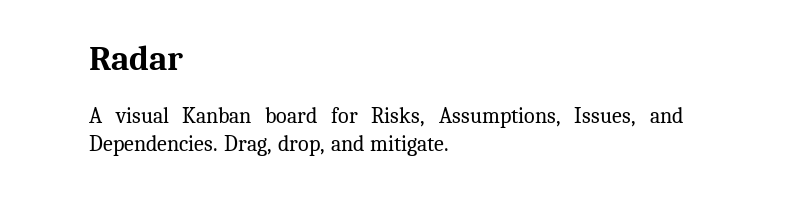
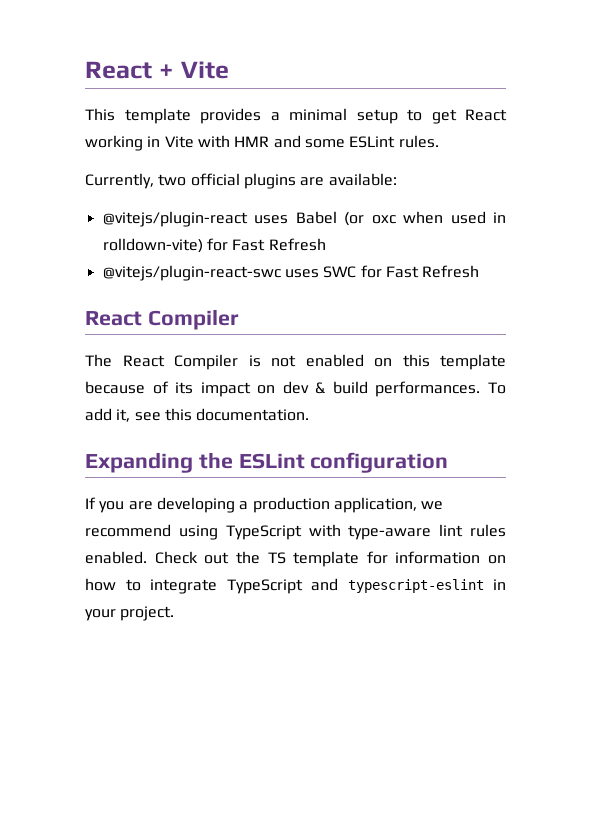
- Radar
- A visual Kanban board for Risks, Assumptions, Issues, and Dependencies. Drag, drop, and mitigate.
+ React + Vite
+ This template provides a minimal setup to get React working in Vite with HMR and some ESLint rules.
+ Currently, two official plugins are available:
+ @vitejs/plugin-react uses Babel (or oxc when used in rolldown-vite) for Fast Refresh
+ @vitejs/plugin-react-swc uses SWC for Fast Refresh
+ React Compiler
+ The React Compiler is not enabled on this template because of its impact on dev & build performances. To add it, see this documentation.
+ Expanding the ESLint configuration
+ If you are developing a production application, we recommend using TypeScript with type-aware lint rules enabled. Check out the TS template for information on how to integrate TypeScript and typescript-eslint in your project.

